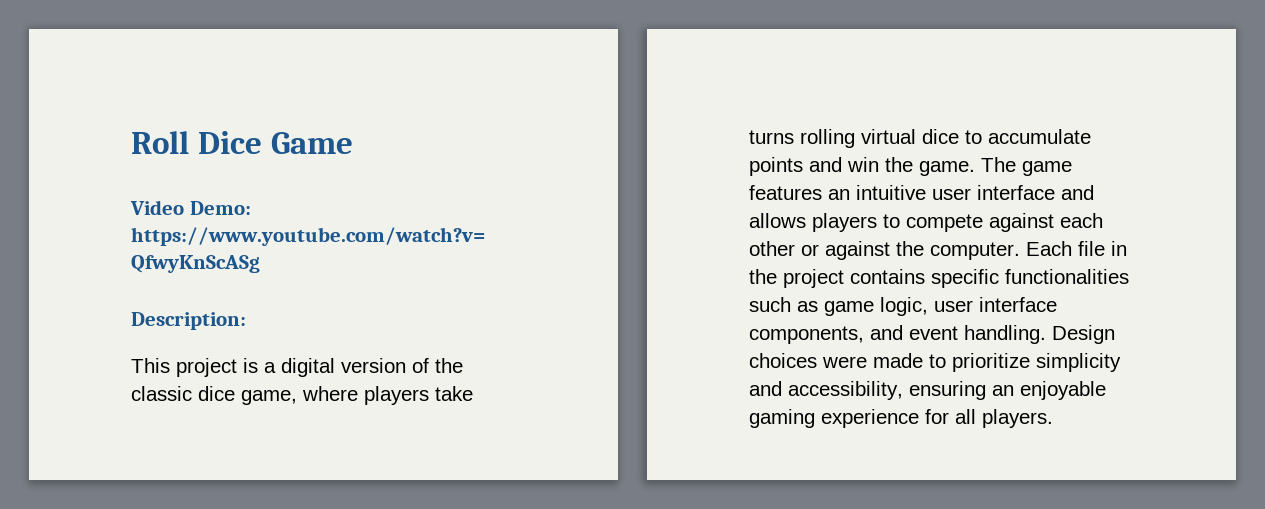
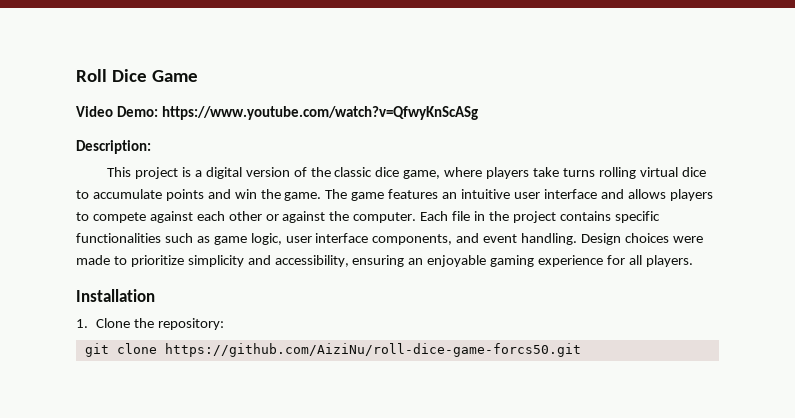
+ Installation
+ 1. Clone the repository:
+ git clone https://github.com/AiziNu/roll-dice-game-forcs50.git

